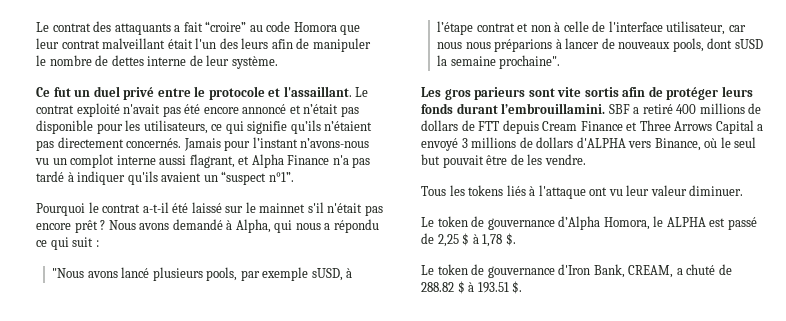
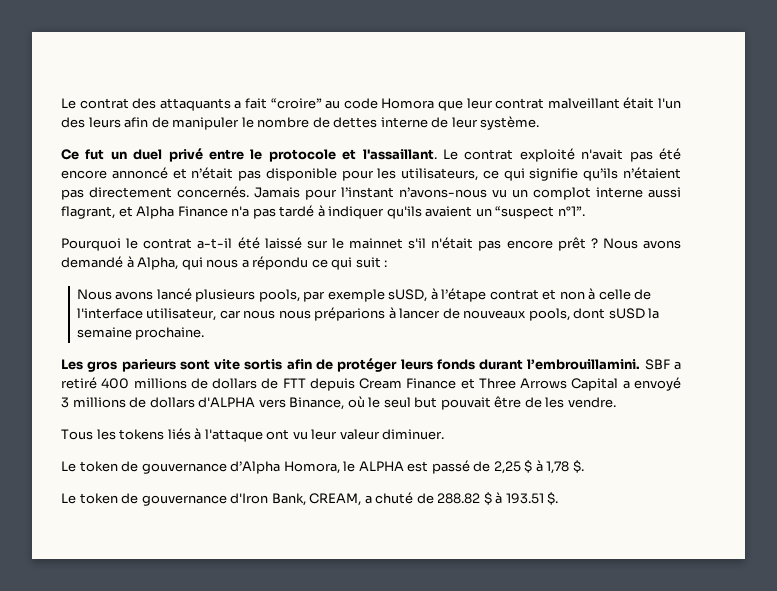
- "Nous avons lancé plusieurs pools, par exemple sUSD, à l’étape contrat et non à celle de l'interface utilisateur, car nous nous préparions à lancer de nouveaux pools, dont sUSD la semaine prochaine".
+ Nous avons lancé plusieurs pools, par exemple sUSD, à l’étape contrat et non à celle de l'interface utilisateur, car nous nous préparions à lancer de nouveaux pools, dont sUSD la semaine prochaine.

